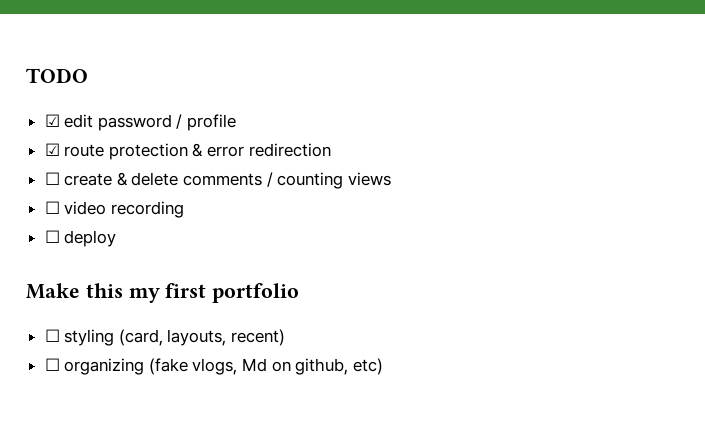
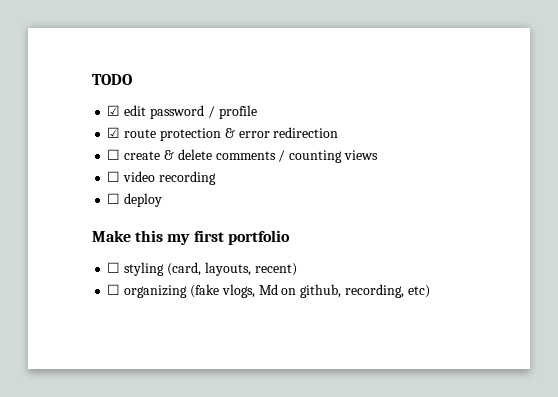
- ☐ organizing (fake vlogs, Md on github, etc)
+ ☐ organizing (fake vlogs, Md on github, recording, etc)

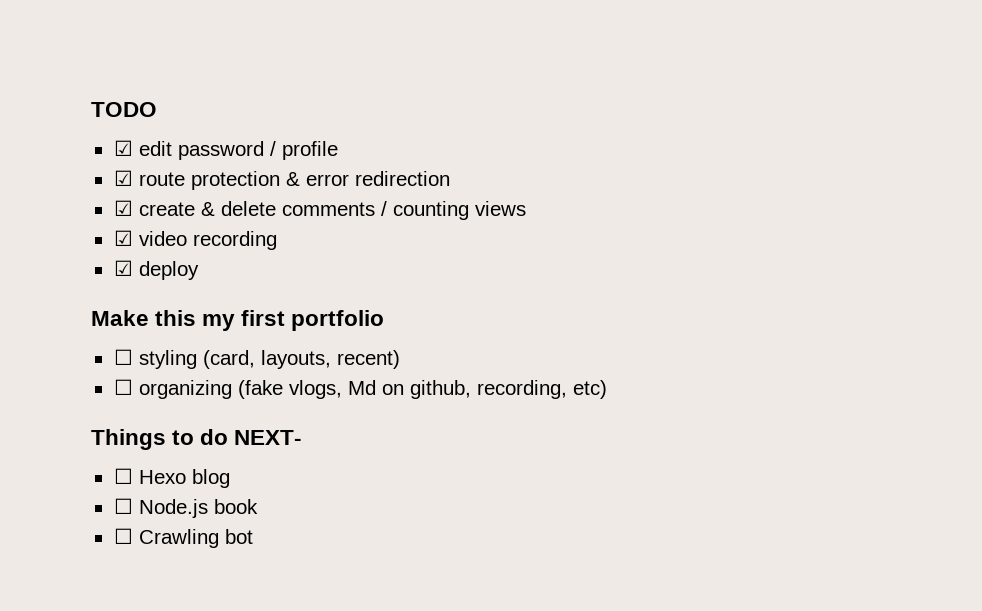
- ☐ create & delete comments / counting views
+ ☑ create & delete comments / counting views
- ☐ video recording
+ ☑ video recording
- ☐ deploy
+ ☑ deploy
+ Things to do NEXT-
+ ☐ Hexo blog
+ ☐ Node.js book
+ ☐ Crawling bot

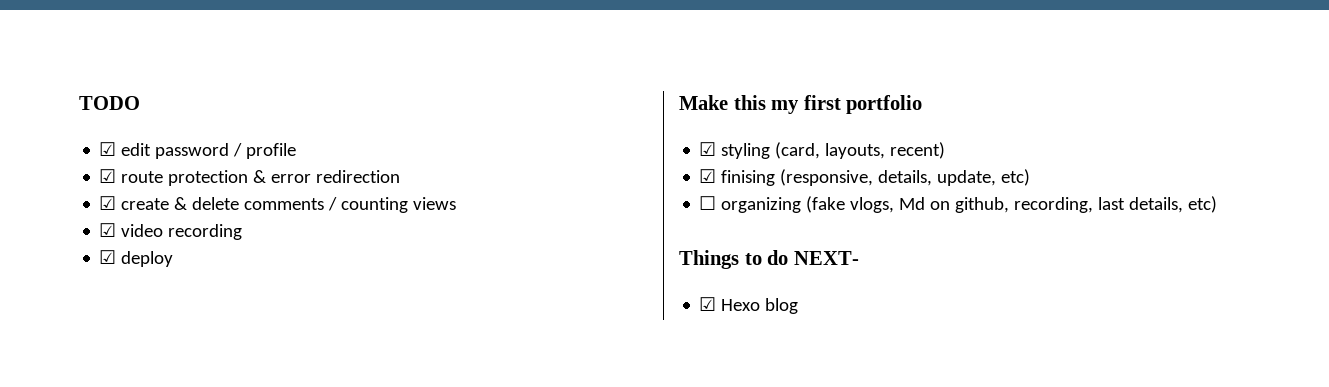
- ☐ styling (card, layouts, recent)
+ ☑ styling (card, layouts, recent)
+ ☑ finising (responsive, details, update, etc)
- ☐ organizing (fake vlogs, Md on github, recording, etc)
+ ☐ organizing (fake vlogs, Md on github, recording, last details, etc)
- ☐ Hexo blog
+ ☑ Hexo blog
- ☐ Node.js book
- ☐ Crawling bot

